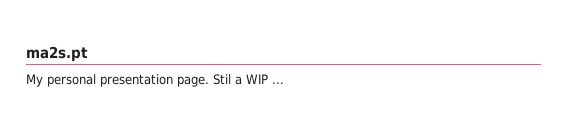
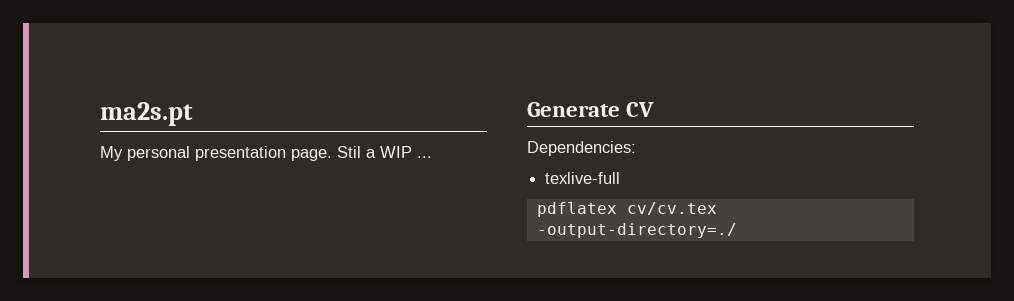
+ Generate CV
+ Dependencies:
+ texlive-full
+ pdflatex cv/cv.tex -output-directory=./

